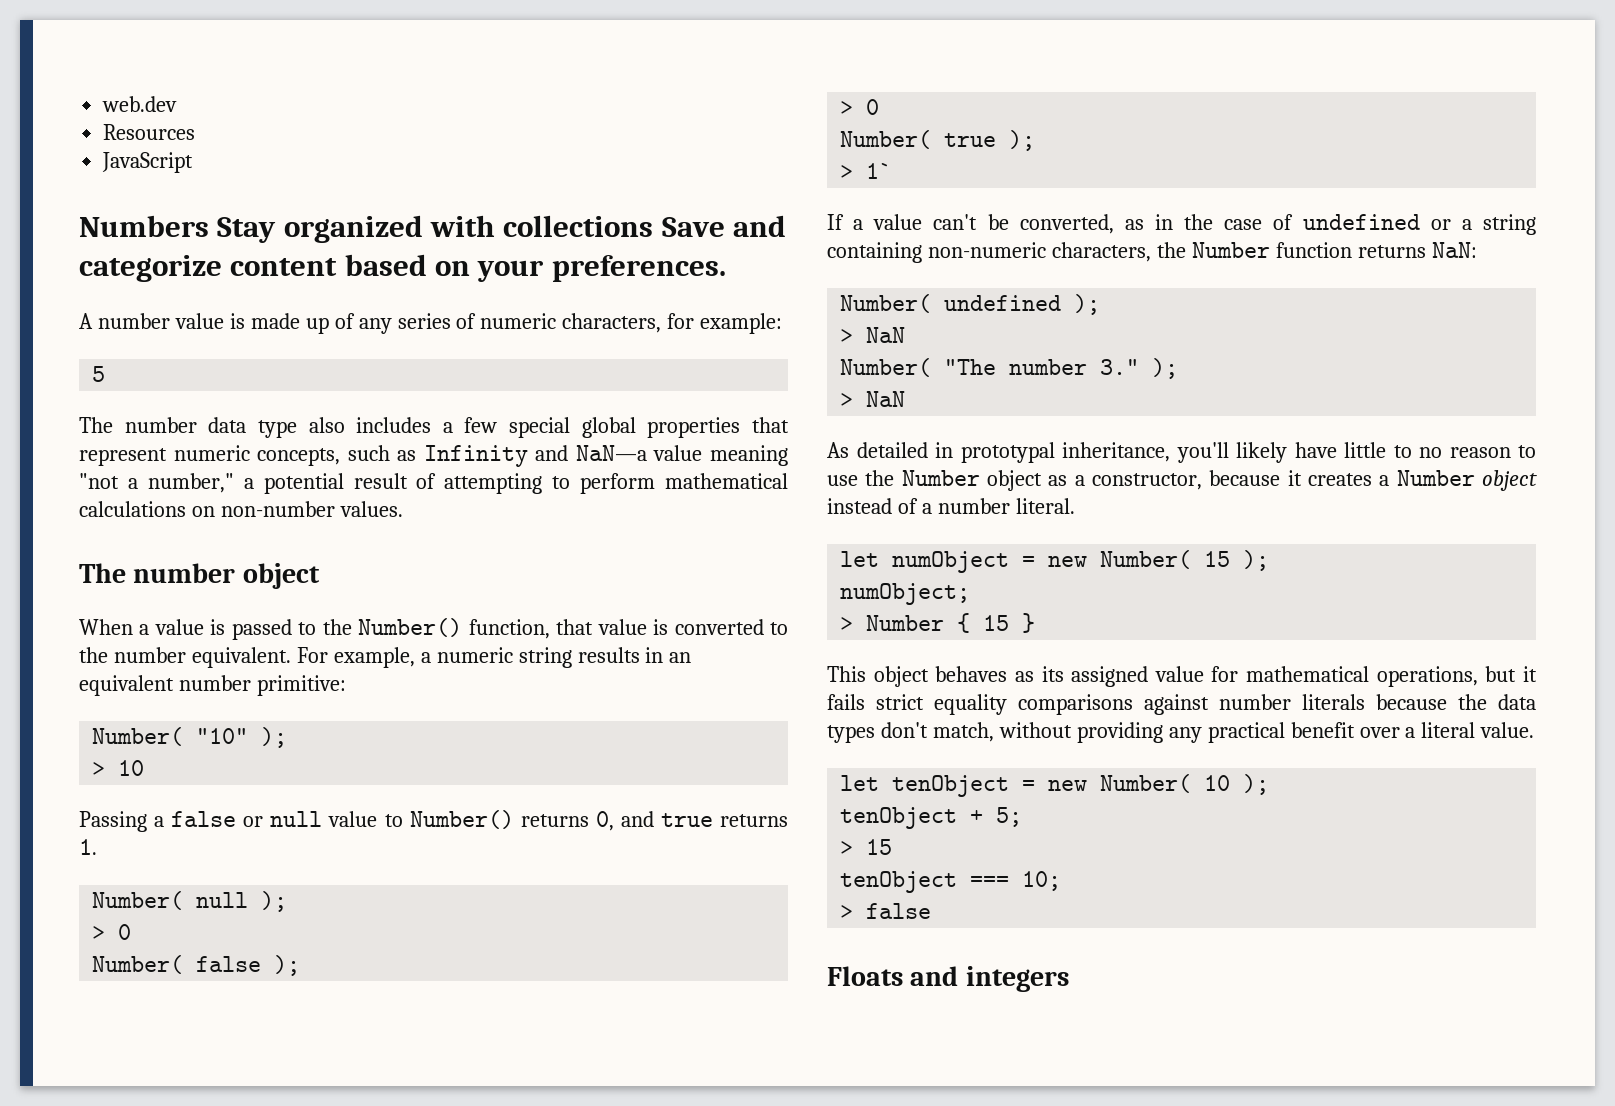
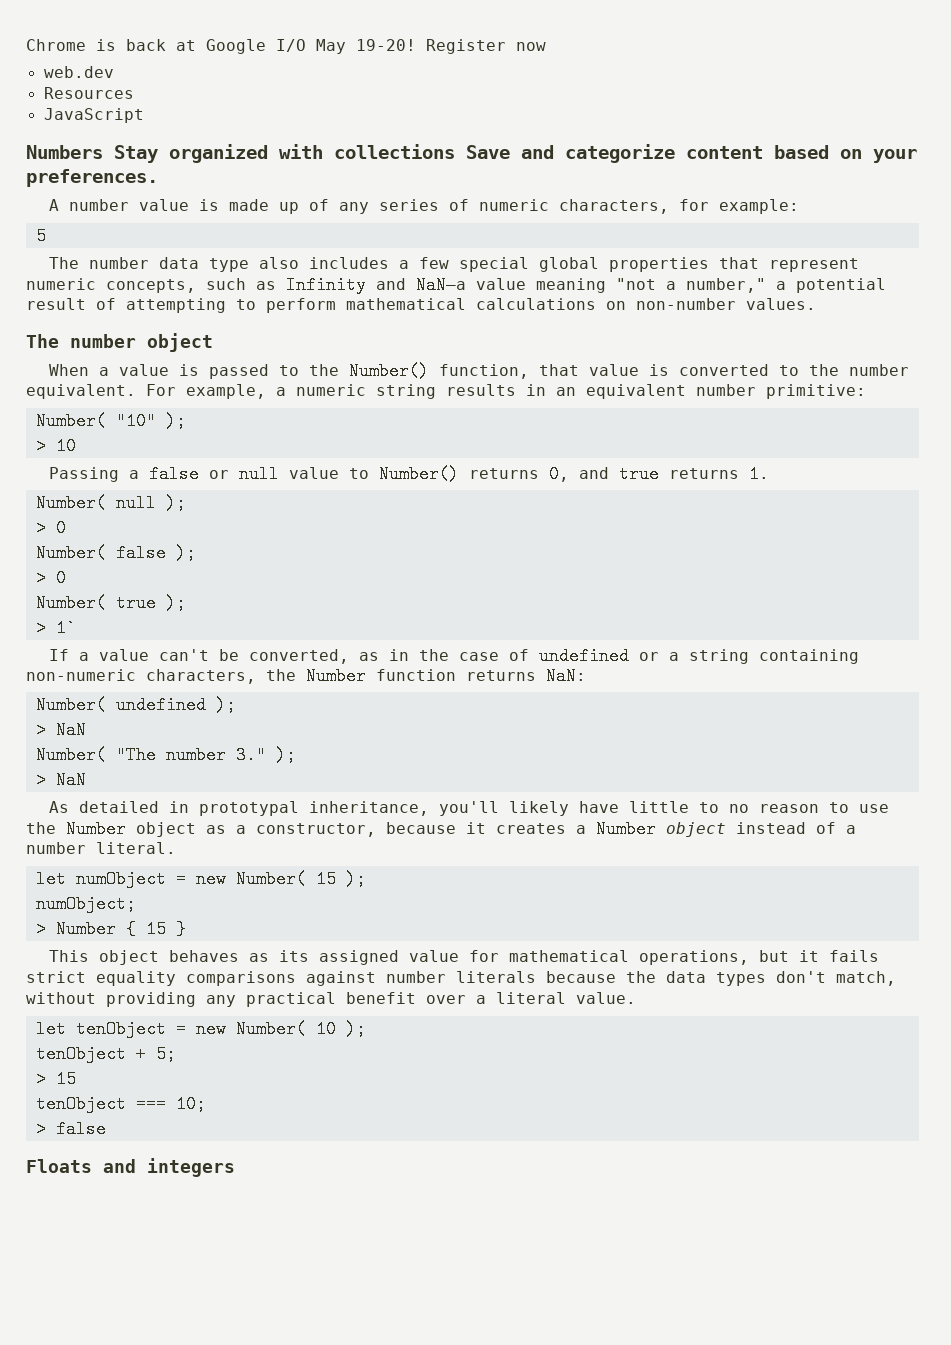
+ Chrome is back at Google I/O May 19-20! Register now

